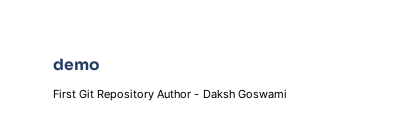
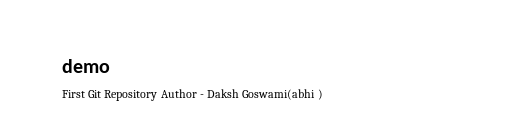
- First Git Repository Author - Daksh Goswami
+ First Git Repository Author - Daksh Goswami(abhi )

